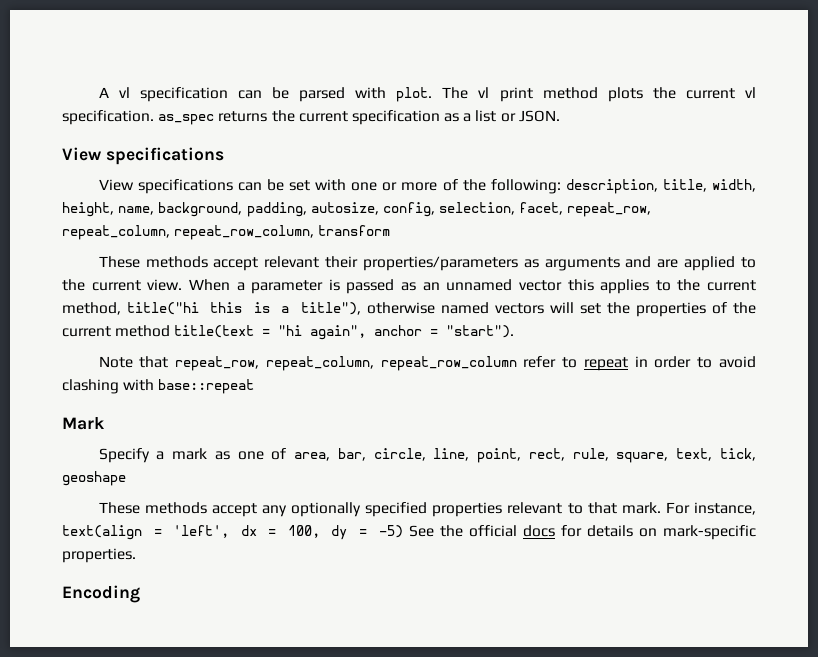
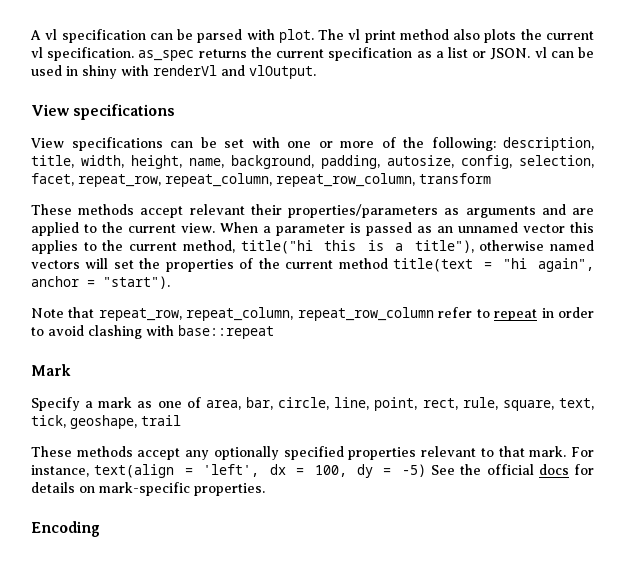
- The vl print method plots the current vl specification. as_spec returns the current specification as a list or JSON.
+ The vl print method also plots the current vl specification. as_spec returns the current specification as a list or JSON. vl can be used in shiny with renderVl and vlOutput.
- Specify a mark as one of area, bar, circle, line, point, rect, rule, square, text, tick, geoshape
+ Specify a mark as one of area, bar, circle, line, point, rect, rule, square, text, tick, geoshape, trail

